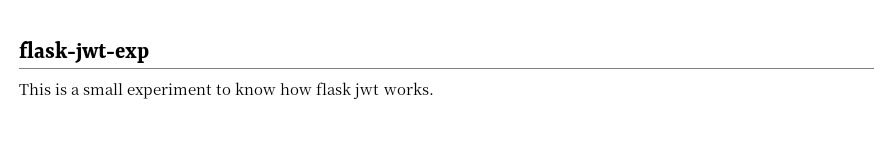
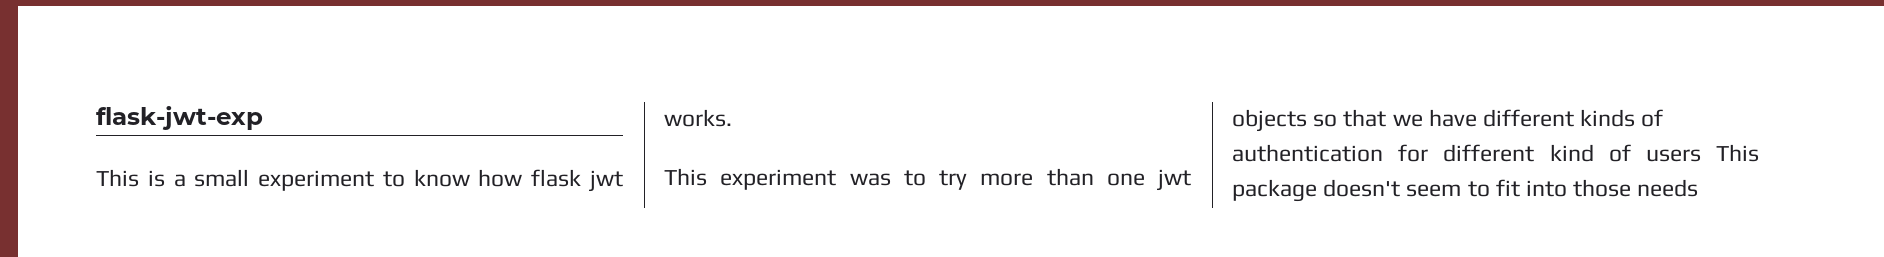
+ This experiment was to try more than one jwt objects so that we have different kinds of authentication for different kind of users This package doesn't seem to fit into those needs

